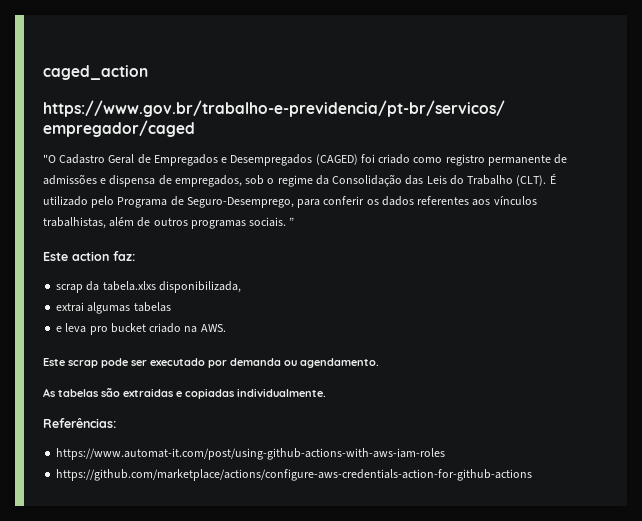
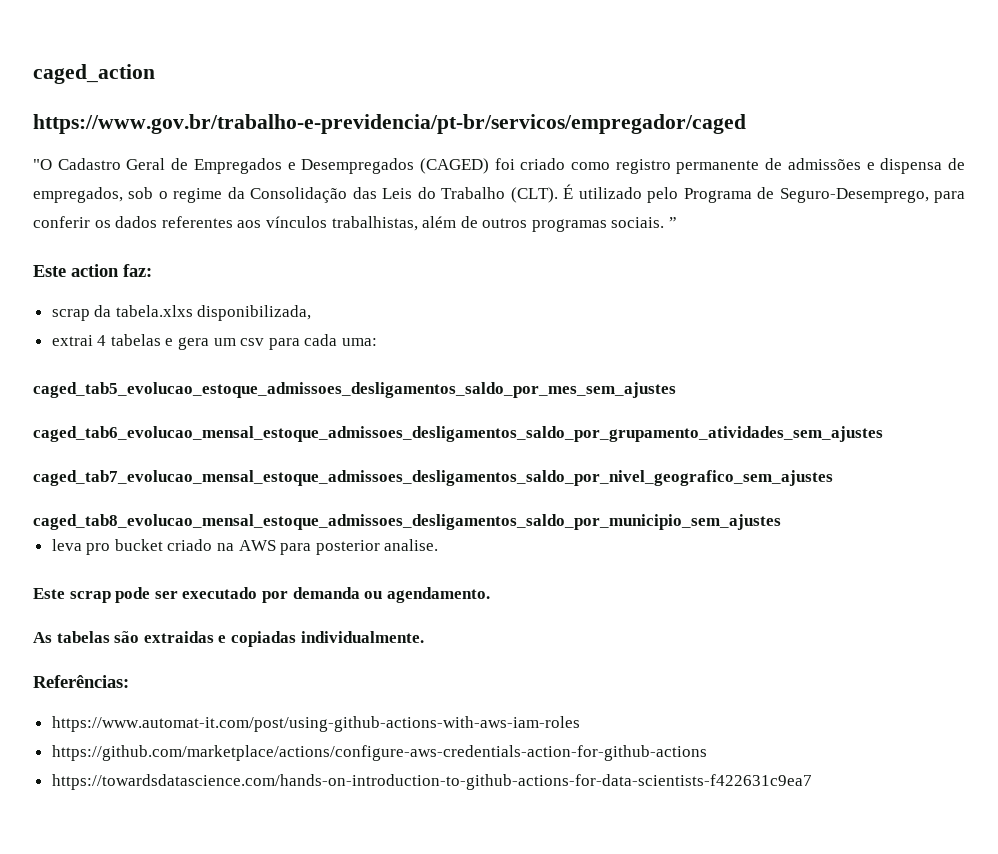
- extrai algumas tabelas
- e leva pro bucket criado na AWS.
+ extrai 4 tabelas e gera um csv para cada uma:
+ caged_tab5_evolucao_estoque_admissoes_desligamentos_saldo_por_mes_sem_ajustes
+ caged_tab6_evolucao_mensal_estoque_admissoes_desligamentos_saldo_por_grupamento_atividades_sem_ajustes
+ caged_tab7_evolucao_mensal_estoque_admissoes_desligamentos_saldo_por_nivel_geografico_sem_ajustes
+ caged_tab8_evolucao_mensal_estoque_admissoes_desligamentos_saldo_por_municipio_sem_ajustes
+ leva pro bucket criado na AWS para posterior analise.
+ https://towardsdatascience.com/hands-on-introduction-to-github-actions-for-data-scientists-f422631c9ea7

